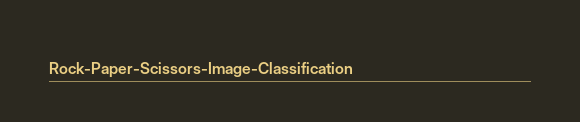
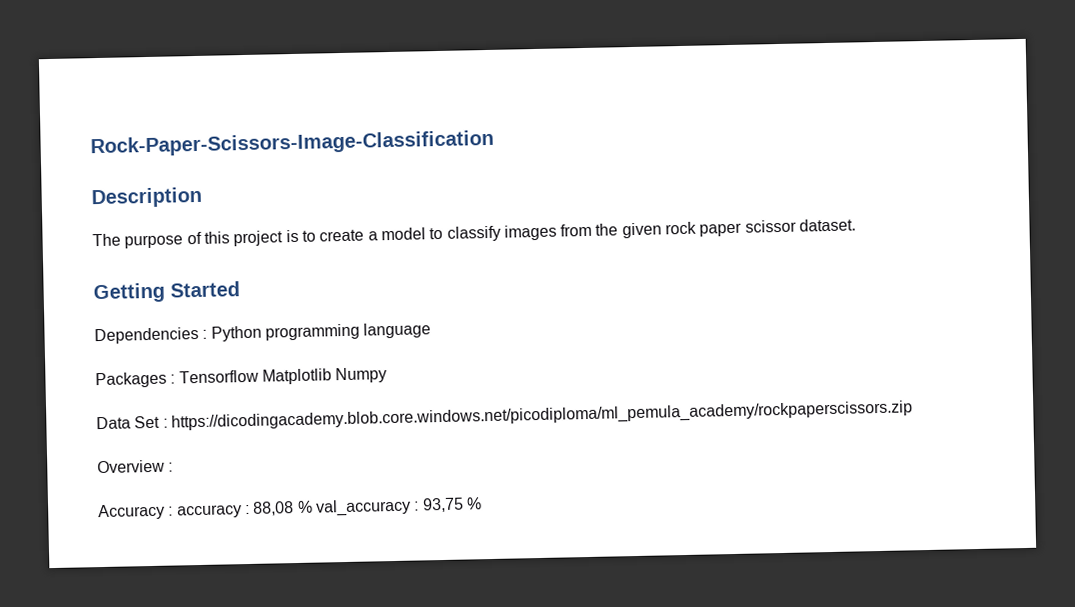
+ Description
+ The purpose of this project is to create a model to classify images from the given rock paper scissor dataset.
+ Getting Started
+ Dependencies : Python programming language
+ Packages : Tensorflow Matplotlib Numpy
+ Data Set : https://dicodingacademy.blob.core.windows.net/picodiploma/ml_pemula_academy/rockpaperscissors.zip
+ Overview :
+ Accuracy : accuracy : 88,08 % val_accuracy : 93,75 %

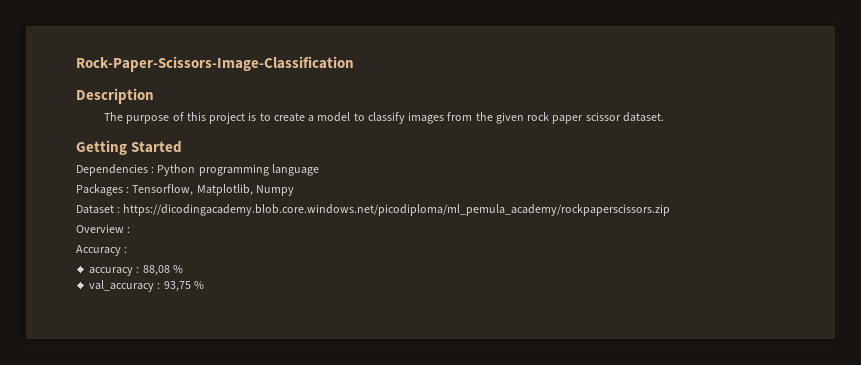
- Packages : Tensorflow Matplotlib Numpy
+ Packages : Tensorflow, Matplotlib, Numpy
- Data Set : https://dicodingacademy.blob.core.windows.net/picodiploma/ml_pemula_academy/rockpaperscissors.zip
+ Dataset : https://dicodingacademy.blob.core.windows.net/picodiploma/ml_pemula_academy/rockpaperscissors.zip
- Accuracy : accuracy : 88,08 % val_accuracy : 93,75 %
+ Accuracy :
+ accuracy : 88,08 %
+ val_accuracy : 93,75 %

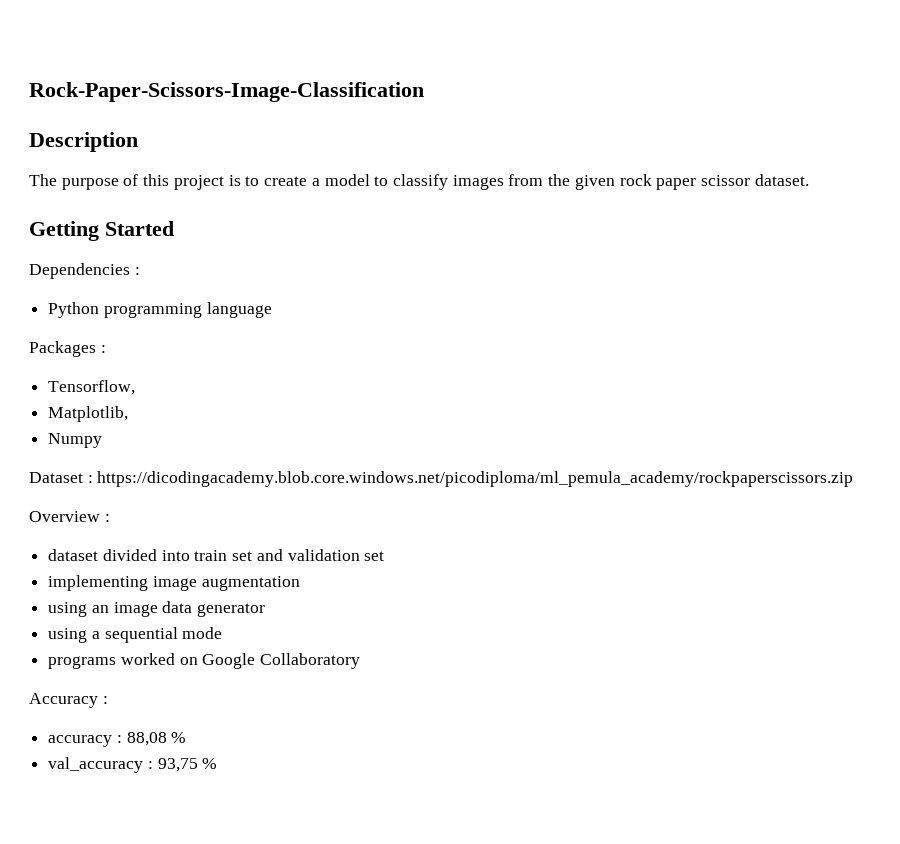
- Dependencies : Python programming language
+ Dependencies :
+ Python programming language
- Packages : Tensorflow, Matplotlib, Numpy
+ Packages :
+ Tensorflow,
+ Matplotlib,
+ Numpy
+ dataset divided into train set and validation set
+ implementing image augmentation
+ using an image data generator
+ using a sequential mode
+ programs worked on Google Collaboratory

